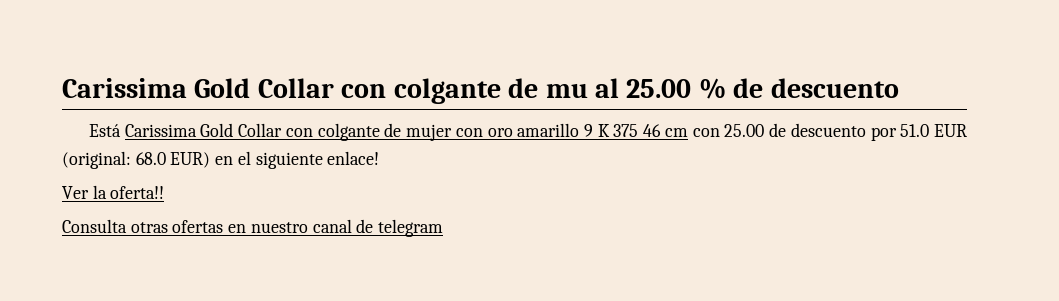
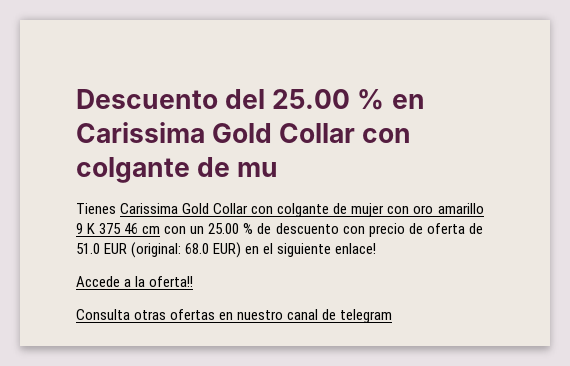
- Carissima Gold Collar con colgante de mu al 25.00 % de descuento
- Está Carissima Gold Collar con colgante de mujer con oro amarillo 9 K 375 46 cm con 25.00 de descuento por 51.0 EUR (original: 68.0 EUR) en el siguiente enlace!
+ Descuento del 25.00 % en Carissima Gold Collar con colgante de mu
+ Tienes Carissima Gold Collar con colgante de mujer con oro amarillo 9 K 375 46 cm con un 25.00 % de descuento con precio de oferta de 51.0 EUR (original: 68.0 EUR) en el siguiente enlace!
- Ver la oferta!!
+ Accede a la oferta!!

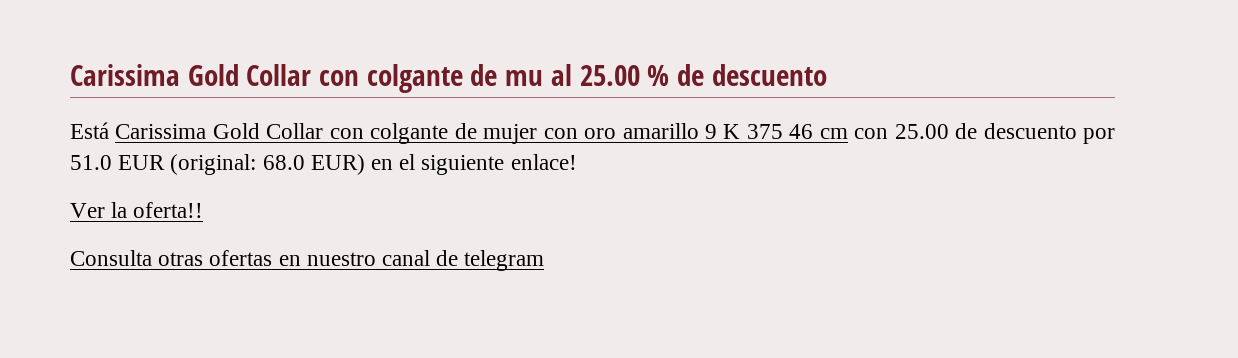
- Descuento del 25.00 % en Carissima Gold Collar con colgante de mu
- Tienes Carissima Gold Collar con colgante de mujer con oro amarillo 9 K 375 46 cm con un 25.00 % de descuento con precio de oferta de 51.0 EUR (original: 68.0 EUR) en el siguiente enlace!
+ Carissima Gold Collar con colgante de mu al 25.00 % de descuento
+ Está Carissima Gold Collar con colgante de mujer con oro amarillo 9 K 375 46 cm con 25.00 de descuento por 51.0 EUR (original: 68.0 EUR) en el siguiente enlace!
- Accede a la oferta!!
+ Ver la oferta!!

